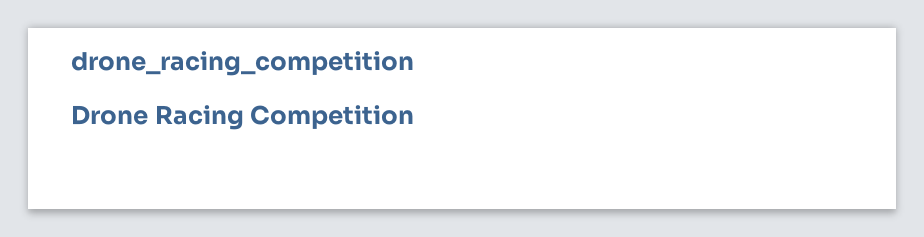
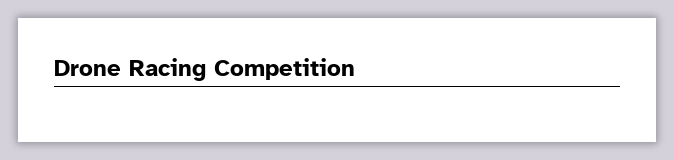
- drone_racing_competition

